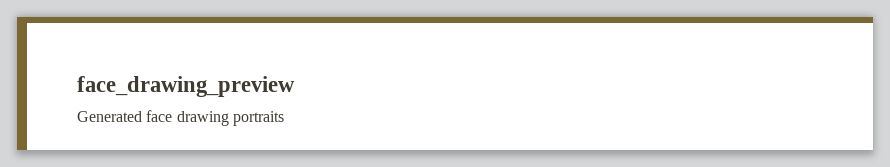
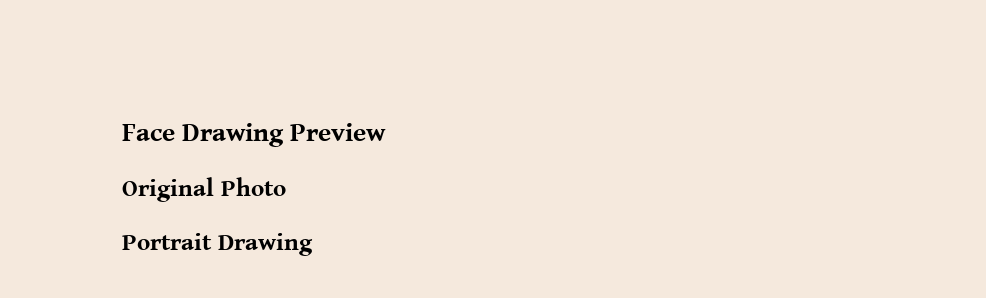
- face_drawing_preview
- Generated face drawing portraits
+ Face Drawing Preview
+ Original Photo
+ Portrait Drawing

